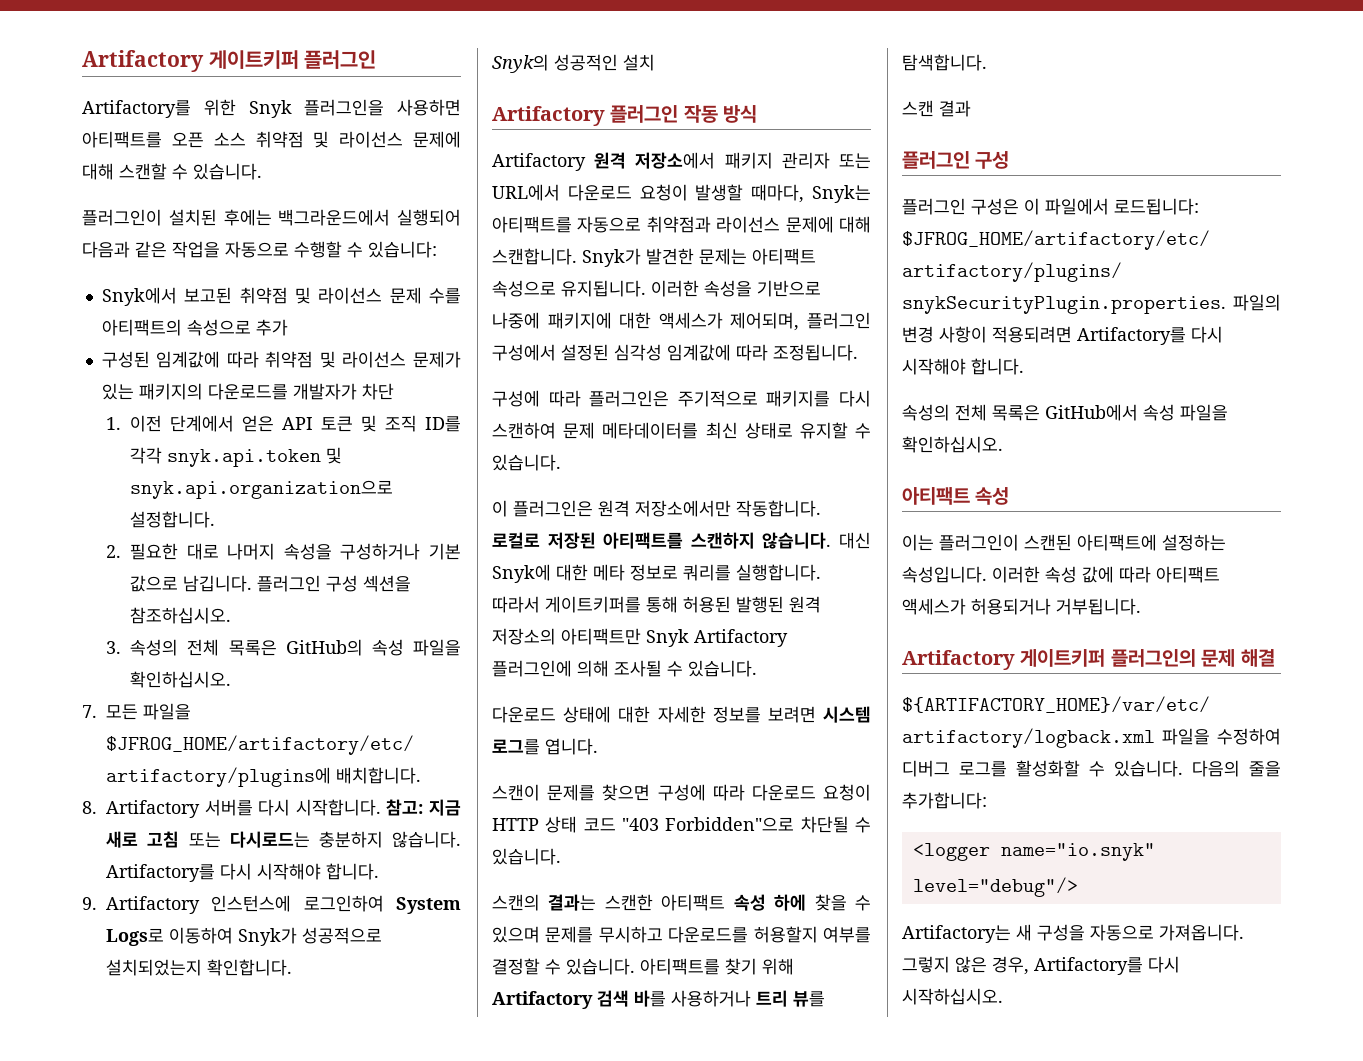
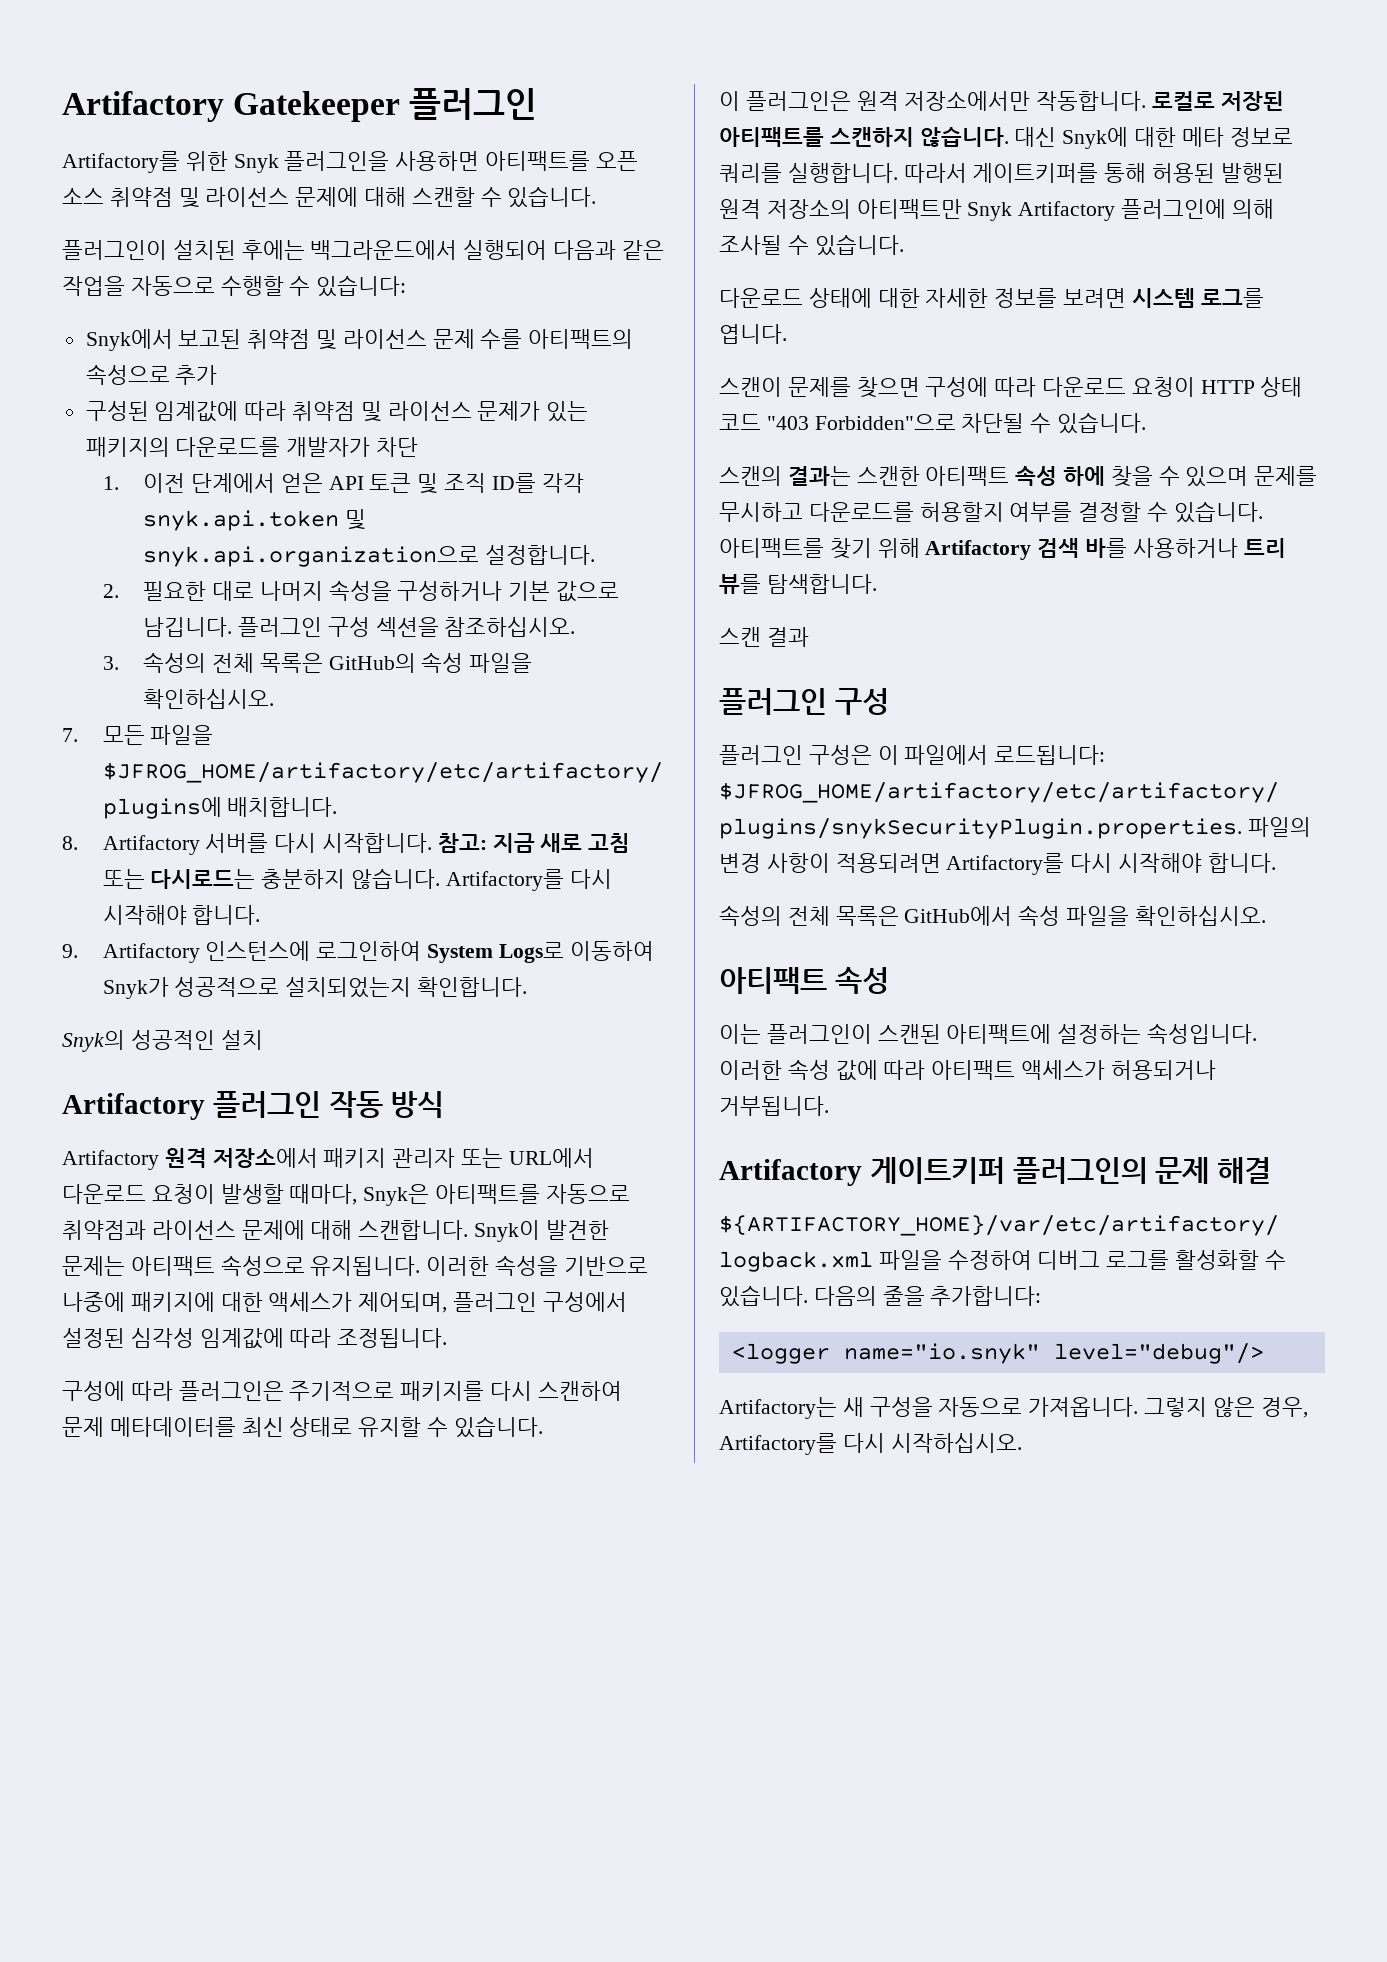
- Artifactory 게이트키퍼 플러그인
+ Artifactory Gatekeeper 플러그인
- Artifactory 원격 저장소에서 패키지 관리자 또는 URL에서 다운로드 요청이 발생할 때마다, Snyk는 아티팩트를 자동으로 취약점과 라이선스 문제에 대해 스캔합니다.
+ Artifactory 원격 저장소에서 패키지 관리자 또는 URL에서 다운로드 요청이 발생할 때마다, Snyk은 아티팩트를 자동으로 취약점과 라이선스 문제에 대해 스캔합니다.
- Snyk가 발견한 문제는 아티팩트 속성으로 유지됩니다.
+ Snyk이 발견한 문제는 아티팩트 속성으로 유지됩니다.

